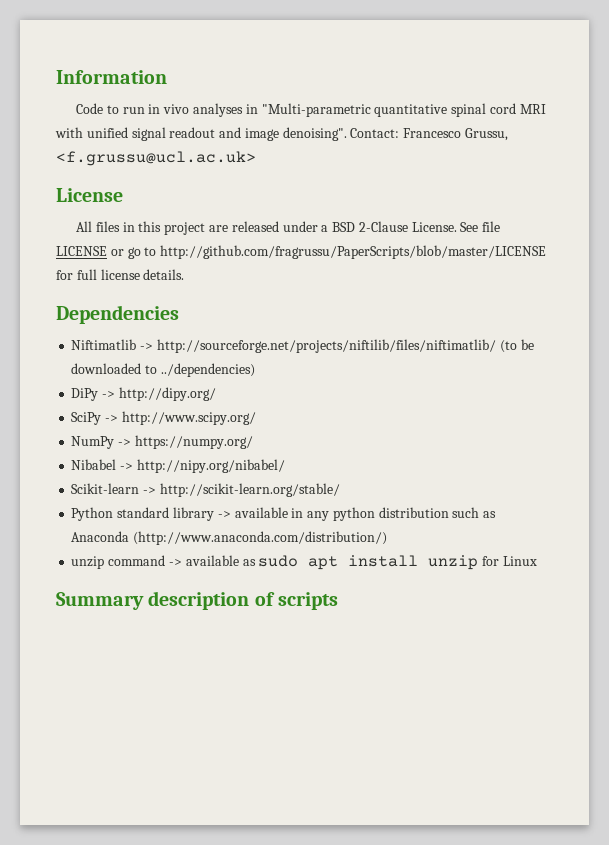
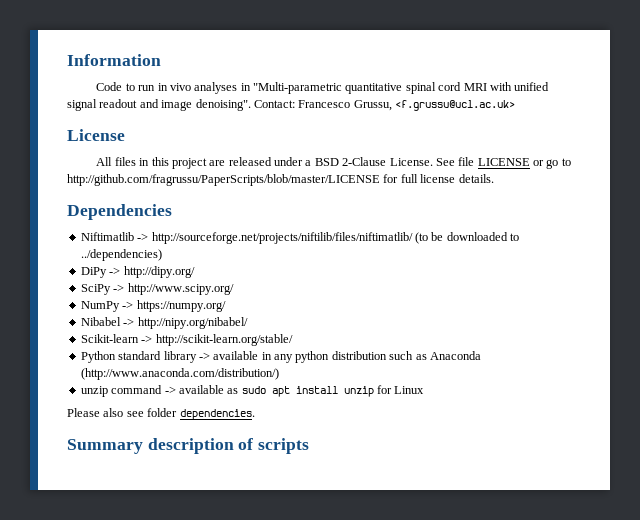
+ Please also see folder dependencies.

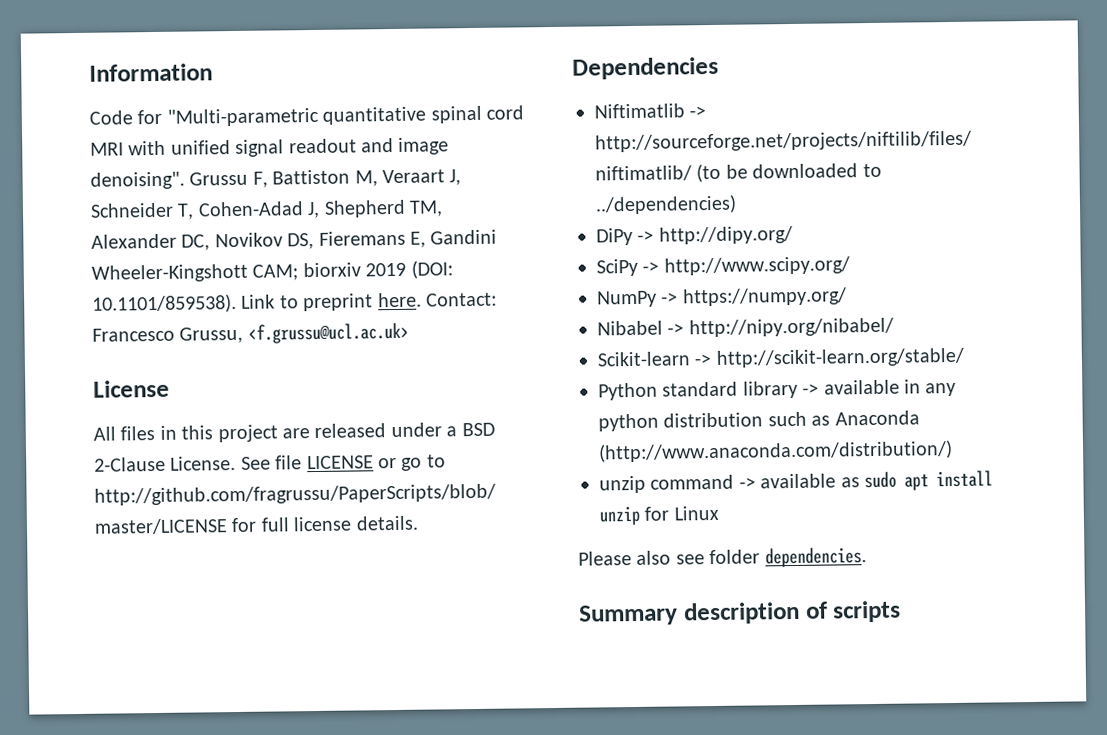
- Code to run in vivo analyses in "Multi-parametric quantitative spinal cord MRI with unified signal readout and image denoising".
+ Code for "Multi-parametric quantitative spinal cord MRI with unified signal readout and image denoising".
+ Grussu F, Battiston M, Veraart J, Schneider T, Cohen-Adad J, Shepherd TM, Alexander DC, Novikov DS, Fieremans E, Gandini Wheeler-Kingshott CAM; biorxiv 2019 (DOI: 10.1101/859538). Link to preprint here.

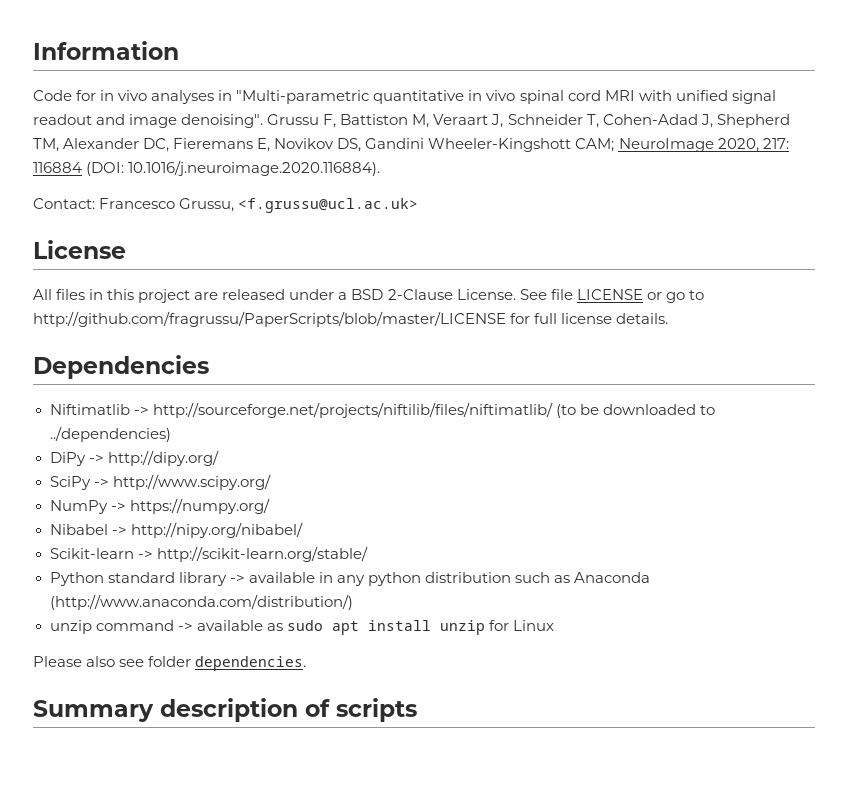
- Code for "Multi-parametric quantitative spinal cord MRI with unified signal readout and image denoising".
+ Code for in vivo analyses in "Multi-parametric quantitative in vivo spinal cord MRI with unified signal readout and image denoising".
- Grussu F, Battiston M, Veraart J, Schneider T, Cohen-Adad J, Shepherd TM, Alexander DC, Novikov DS, Fieremans E, Gandini Wheeler-Kingshott CAM; biorxiv 2019 (DOI: 10.1101/859538). Link to preprint here. Contact: Francesco Grussu, <f.grussu@ucl.ac.uk>
+ Grussu F, Battiston M, Veraart J, Schneider T, Cohen-Adad J, Shepherd TM, Alexander DC, Fieremans E, Novikov DS, Gandini Wheeler-Kingshott CAM; NeuroImage 2020, 217: 116884 (DOI: 10.1016/j.neuroimage.2020.116884).
+ Contact: Francesco Grussu, <f.grussu@ucl.ac.uk>

